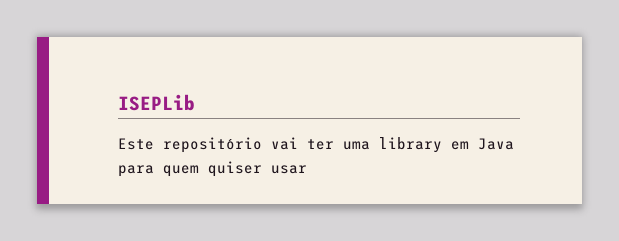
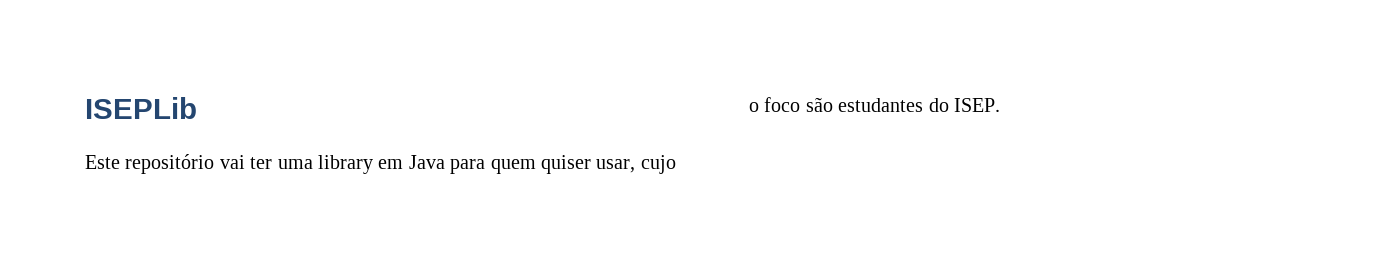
- Este repositório vai ter uma library em Java para quem quiser usar
+ Este repositório vai ter uma library em Java para quem quiser usar, cujo o foco são estudantes do ISEP.

